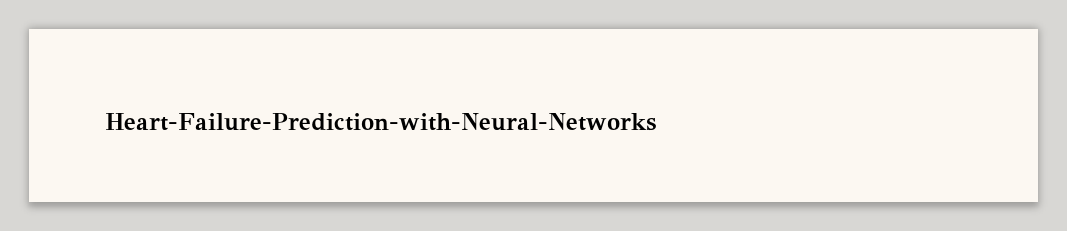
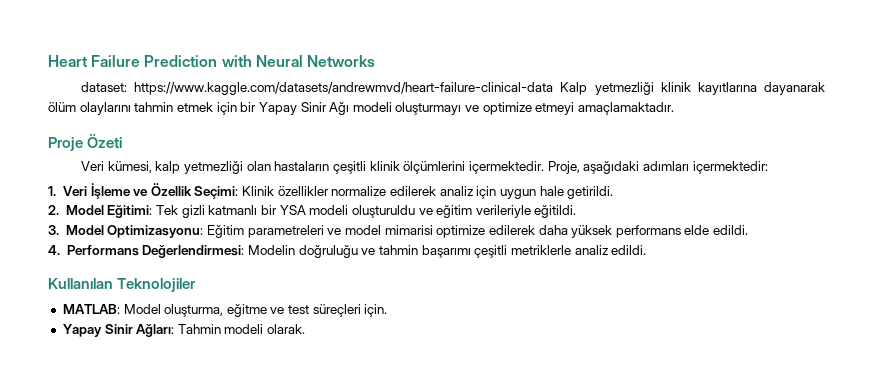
- Heart-Failure-Prediction-with-Neural-Networks
+ Heart Failure Prediction with Neural Networks
+ dataset: https://www.kaggle.com/datasets/andrewmvd/heart-failure-clinical-data Kalp yetmezliği klinik kayıtlarına dayanarak ölüm olaylarını tahmin etmek için bir Yapay Sinir Ağı modeli oluşturmayı ve optimize etmeyi amaçlamaktadır.
+ Proje Özeti
+ Veri kümesi, kalp yetmezliği olan hastaların çeşitli klinik ölçümlerini içermektedir. Proje, aşağıdaki adımları içermektedir:
+ 1. Veri İşleme ve Özellik Seçimi: Klinik özellikler normalize edilerek analiz için uygun hale getirildi.
+ 2. Model Eğitimi: Tek gizli katmanlı bir YSA modeli oluşturuldu ve eğitim verileriyle eğitildi.
+ 3. Model Optimizasyonu: Eğitim parametreleri ve model mimarisi optimize edilerek daha yüksek performans elde edildi.
+ 4. Performans Değerlendirmesi: Modelin doğruluğu ve tahmin başarımı çeşitli metriklerle analiz edildi.
+ Kullanılan Teknolojiler
+ MATLAB: Model oluşturma, eğitme ve test süreçleri için.
+ Yapay Sinir Ağları: Tahmin modeli olarak.

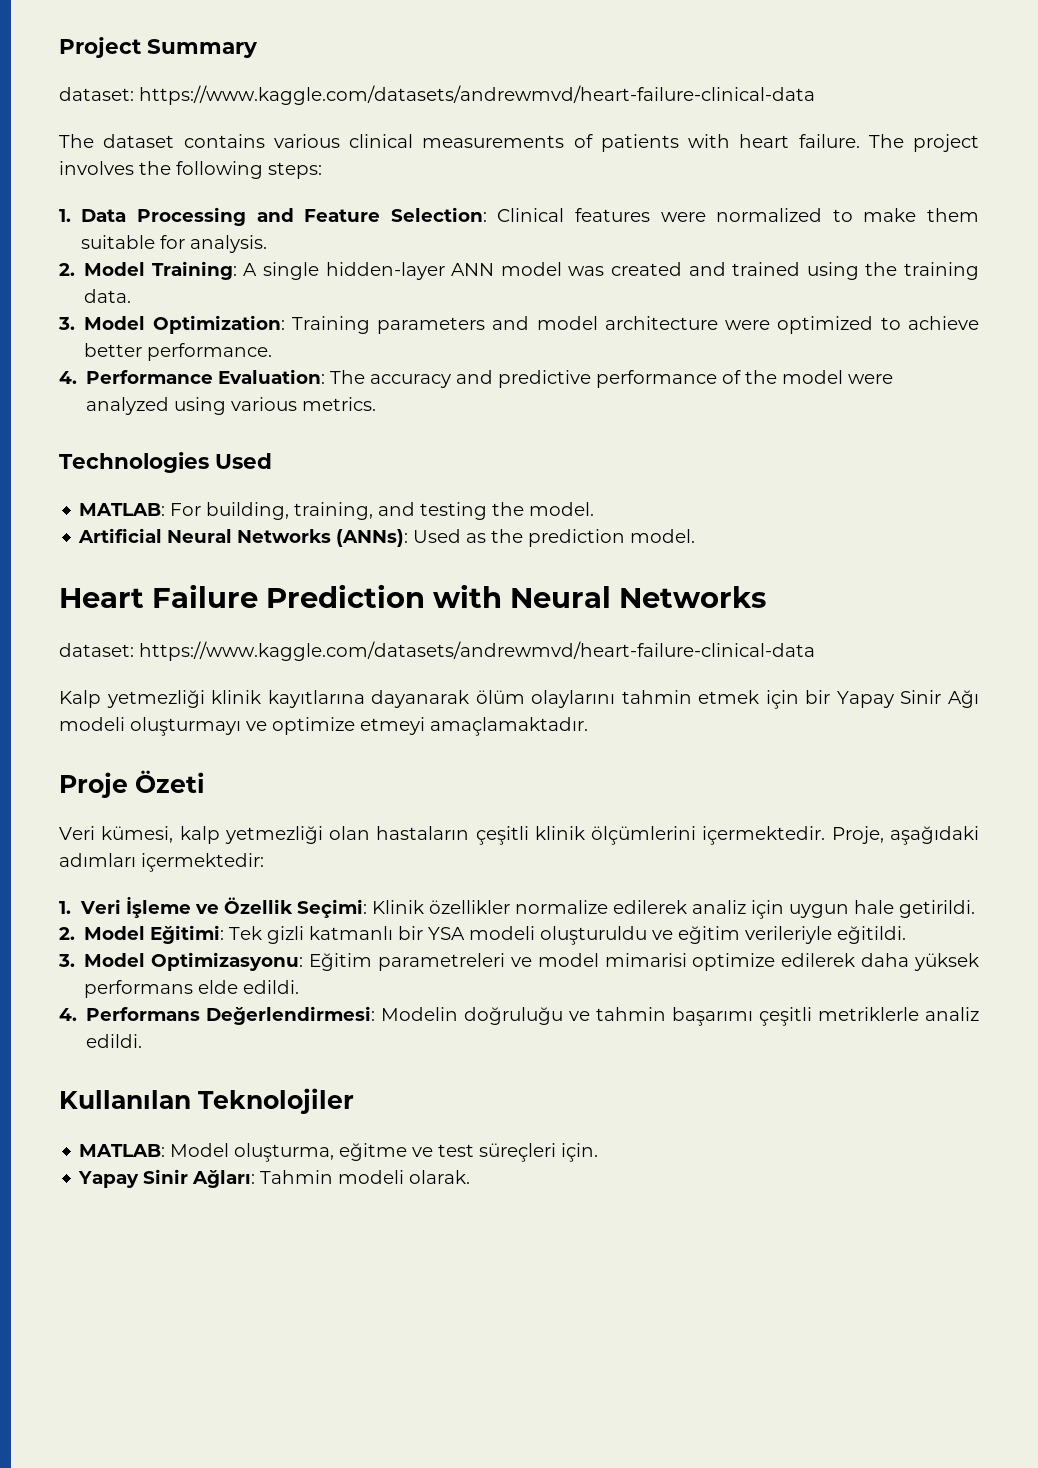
+ Project Summary
+ dataset: https://www.kaggle.com/datasets/andrewmvd/heart-failure-clinical-data
+ The dataset contains various clinical measurements of patients with heart failure. The project involves the following steps:
+ 1. Data Processing and Feature Selection: Clinical features were normalized to make them suitable for analysis.
+ 2. Model Training: A single hidden-layer ANN model was created and trained using the training data.
+ 3. Model Optimization: Training parameters and model architecture were optimized to achieve better performance.
+ 4. Performance Evaluation: The accuracy and predictive performance of the model were analyzed using various metrics.
+ Technologies Used
+ MATLAB: For building, training, and testing the model.
+ Artificial Neural Networks (ANNs): Used as the prediction model.
  Heart Failure Prediction with Neural Networks
- dataset: https://www.kaggle.com/datasets/andrewmvd/heart-failure-clinical-data Kalp yetmezliği klinik kayıtlarına dayanarak ölüm olaylarını tahmin etmek için bir Yapay Sinir Ağı modeli oluşturmayı ve optimize etmeyi amaçlamaktadır.
+ dataset: https://www.kaggle.com/datasets/andrewmvd/heart-failure-clinical-data
+ Kalp yetmezliği klinik kayıtlarına dayanarak ölüm olaylarını tahmin etmek için bir Yapay Sinir Ağı modeli oluşturmayı ve optimize etmeyi amaçlamaktadır.

